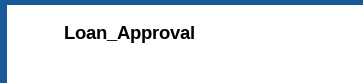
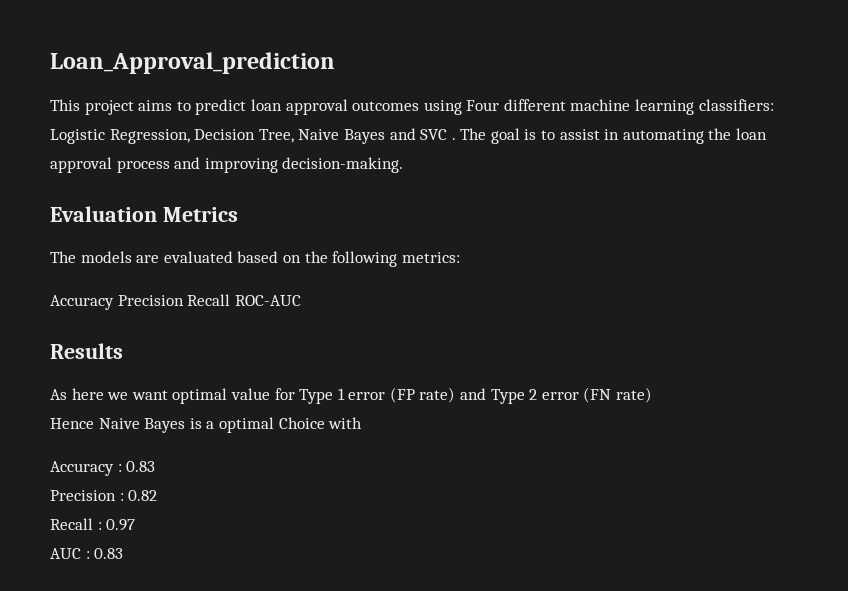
- Loan_Approval
+ Loan_Approval_prediction
+ This project aims to predict loan approval outcomes using Four different machine learning classifiers: Logistic Regression, Decision Tree, Naive Bayes and SVC . The goal is to assist in automating the loan approval process and improving decision-making.
+ Evaluation Metrics
+ The models are evaluated based on the following metrics:
+ Accuracy Precision Recall ROC-AUC
+ Results
+ As here we want optimal value for Type 1 error (FP rate) and Type 2 error (FN rate)
+ Hence Naive Bayes is a optimal Choice with
+ Accuracy : 0.83
+ Precision : 0.82
+ Recall : 0.97
+ AUC : 0.83

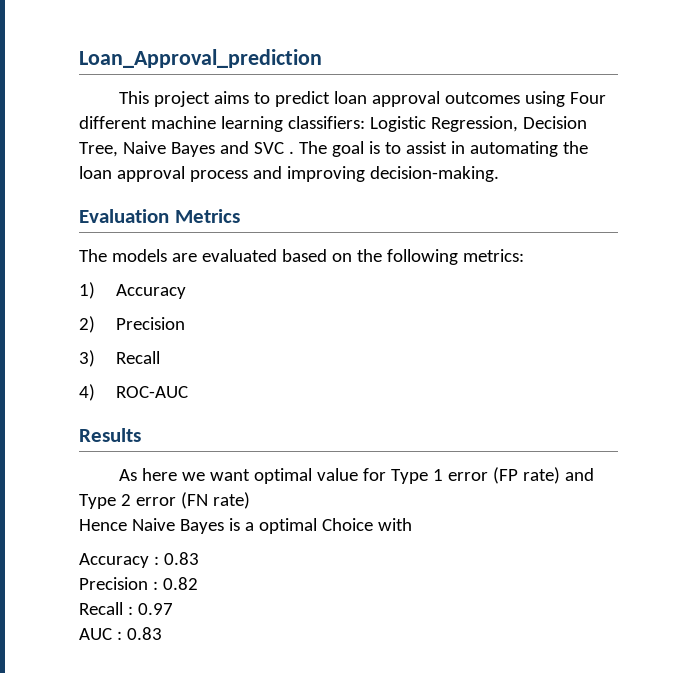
- Accuracy Precision Recall ROC-AUC
+ 1) Accuracy
+ 2) Precision
+ 3) Recall
+ 4) ROC-AUC

